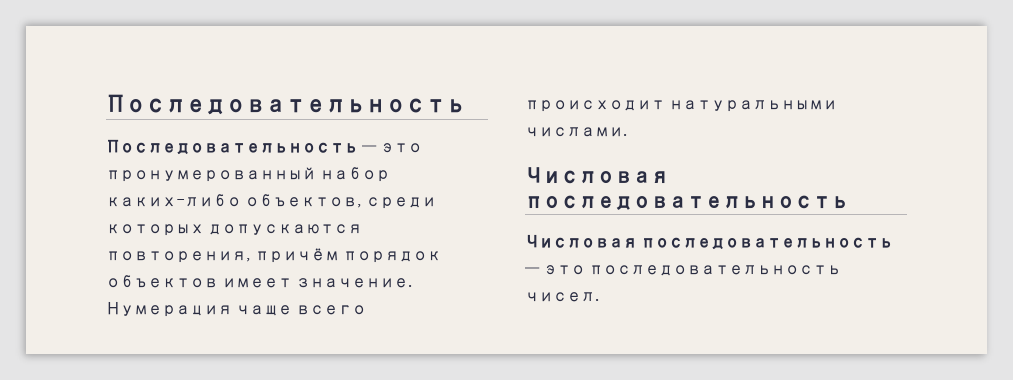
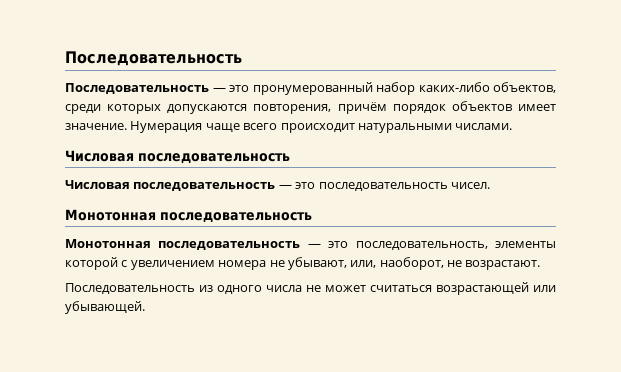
  Числовая последовательность — это последовательность чисел.
+ Монотонная последовательность
+ Монотонная последовательность — это последовательность, элементы которой с увеличением номера не убывают, или, наоборот, не возрастают.
+ Последовательность из одного числа не может считаться возрастающей или убывающей.

